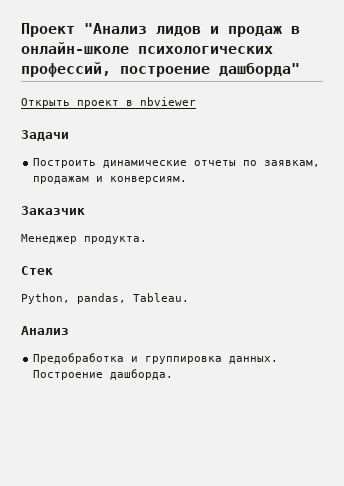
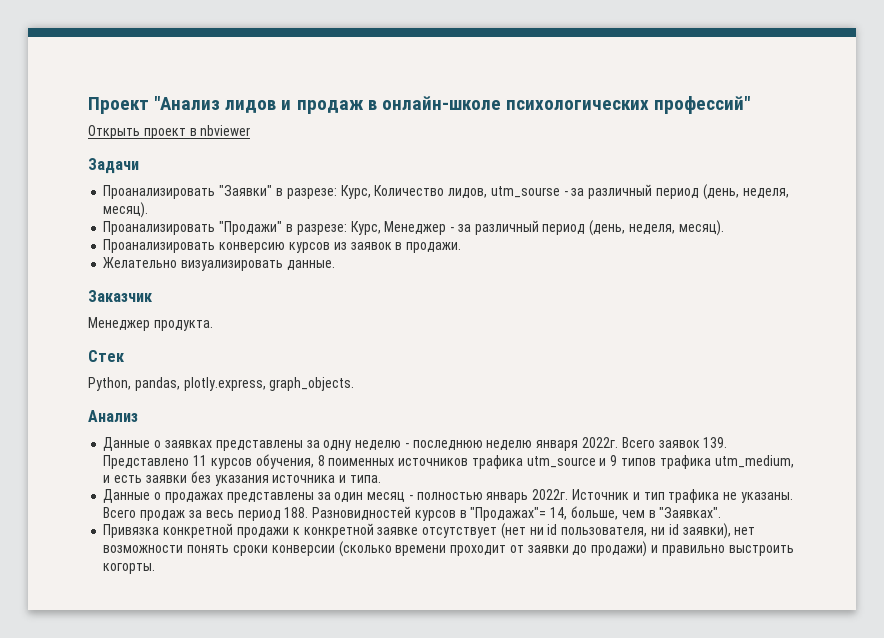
- Проект "Анализ лидов и продаж в онлайн-школе психологических профессий, построение дашборда"
+ Проект "Анализ лидов и продаж в онлайн-школе психологических профессий"
- Построить динамические отчеты по заявкам, продажам и конверсиям.
+ Проанализировать "Заявки" в разрезе: Курс, Количество лидов, utm_sourse - за различный период (день, неделя, месяц).
+ Проанализировать "Продажи" в разрезе: Курс, Менеджер - за различный период (день, неделя, месяц).
+ Проанализировать конверсию курсов из заявок в продажи.
+ Желательно визуализировать данные.
- Python, pandas, Tableau.
+ Python, pandas, plotly.express, graph_objects.
- Предобработка и группировка данных. Построение дашборда.
+ Данные о заявках представлены за одну неделю - последнюю неделю января 2022г. Всего заявок 139. Представлено 11 курсов обучения, 8 поименных источников трафика utm_source и 9 типов трафика utm_medium, и есть заявки без указания источника и типа.
+ Данные о продажах представлены за один месяц - полностью январь 2022г. Источник и тип трафика не указаны. Всего продаж за весь период 188. Разновидностей курсов в "Продажах"= 14, больше, чем в "Заявках".
+ Привязка конкретной продажи к конкретной заявке отсутствует (нет ни id пользователя, ни id заявки), нет возможности понять сроки конверсии (сколько времени проходит от заявки до продажи) и правильно выстроить когорты.

